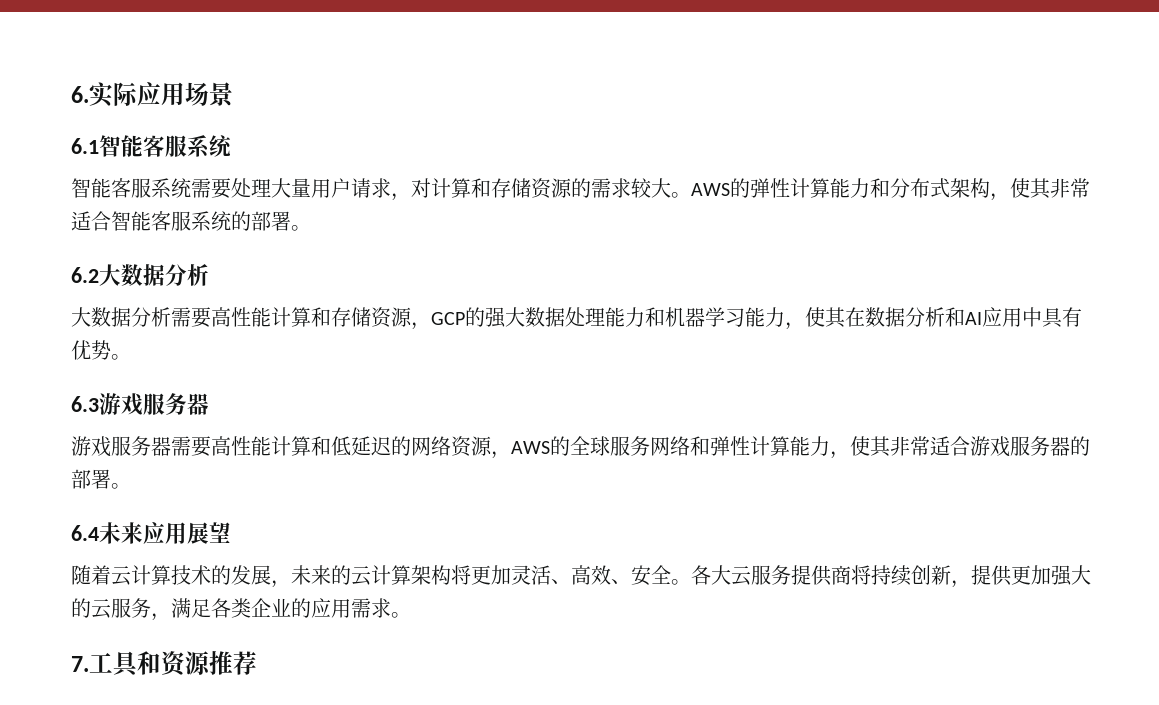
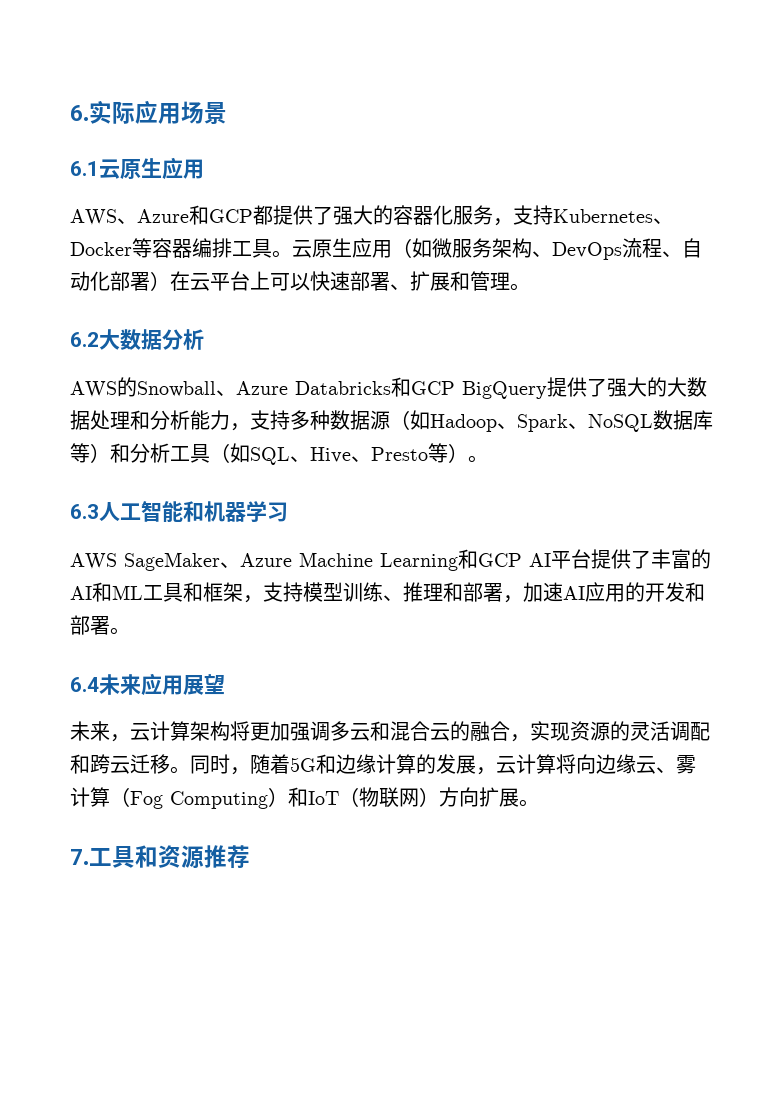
- 6.1智能客服系统
- 智能客服系统需要处理大量用户请求，对计算和存储资源的需求较大。AWS的弹性计算能力和分布式架构，使其非常适合智能客服系统的部署。
+ 6.1云原生应用
+ AWS、Azure和GCP都提供了强大的容器化服务，支持Kubernetes、Docker等容器编排工具。云原生应用（如微服务架构、DevOps流程、自动化部署）在云平台上可以快速部署、扩展和管理。
  6.2大数据分析
- 大数据分析需要高性能计算和存储资源，GCP的强大数据处理能力和机器学习能力，使其在数据分析和AI应用中具有优势。
- 6.3游戏服务器
- 游戏服务器需要高性能计算和低延迟的网络资源，AWS的全球服务网络和弹性计算能力，使其非常适合游戏服务器的部署。
+ AWS的Snowball、Azure Databricks和GCP BigQuery提供了强大的大数据处理和分析能力，支持多种数据源（如Hadoop、Spark、NoSQL数据库等）和分析工具（如SQL、Hive、Presto等）。
+ 6.3人工智能和机器学习
+ AWS SageMaker、Azure Machine Learning和GCP AI平台提供了丰富的AI和ML工具和框架，支持模型训练、推理和部署，加速AI应用的开发和部署。
- 随着云计算技术的发展，未来的云计算架构将更加灵活、高效、安全。各大云服务提供商将持续创新，提供更加强大的云服务，满足各类企业的应用需求。
+ 未来，云计算架构将更加强调多云和混合云的融合，实现资源的灵活调配和跨云迁移。同时，随着5G和边缘计算的发展，云计算将向边缘云、雾计算（Fog Computing）和IoT（物联网）方向扩展。

